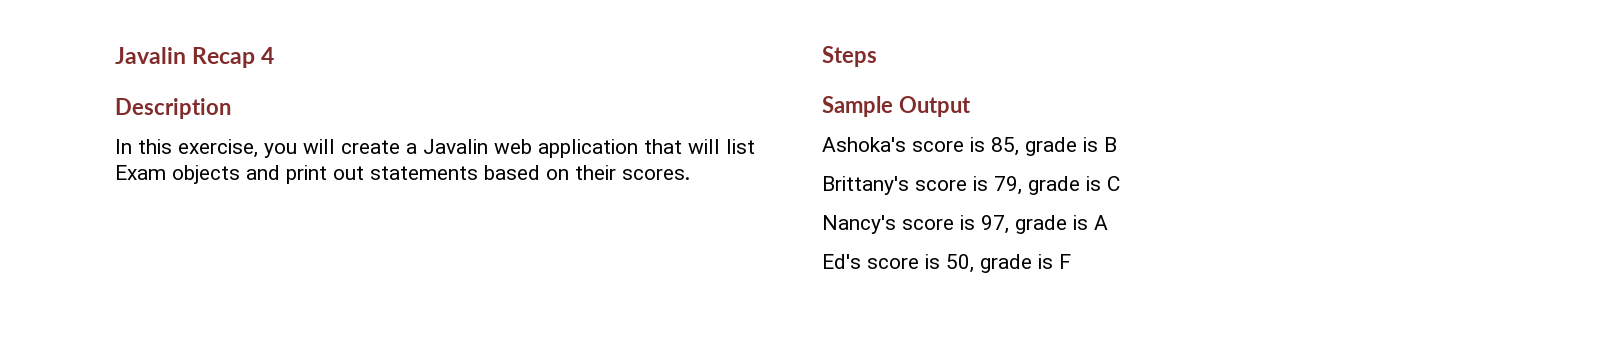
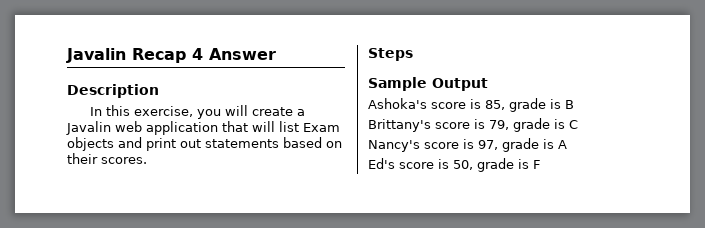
- Javalin Recap 4
+ Javalin Recap 4 Answer

